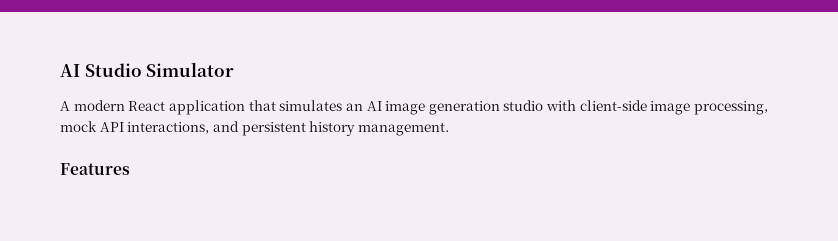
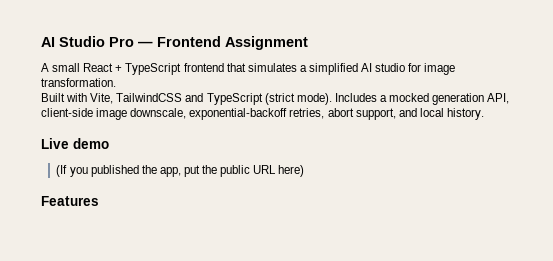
- AI Studio Simulator
- A modern React application that simulates an AI image generation studio with client-side image processing, mock API interactions, and persistent history management.
+ AI Studio Pro — Frontend Assignment
+ A small React + TypeScript frontend that simulates a simplified AI studio for image transformation.
+ Built with Vite, TailwindCSS and TypeScript (strict mode). Includes a mocked generation API, client-side image downscale, exponential-backoff retries, abort support, and local history.
+ Live demo
+ (If you published the app, put the public URL here)

